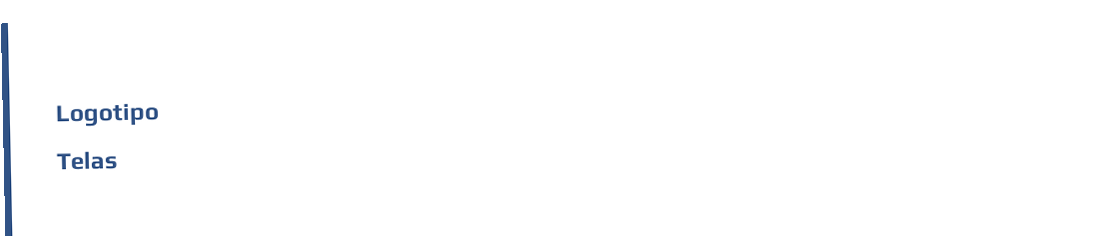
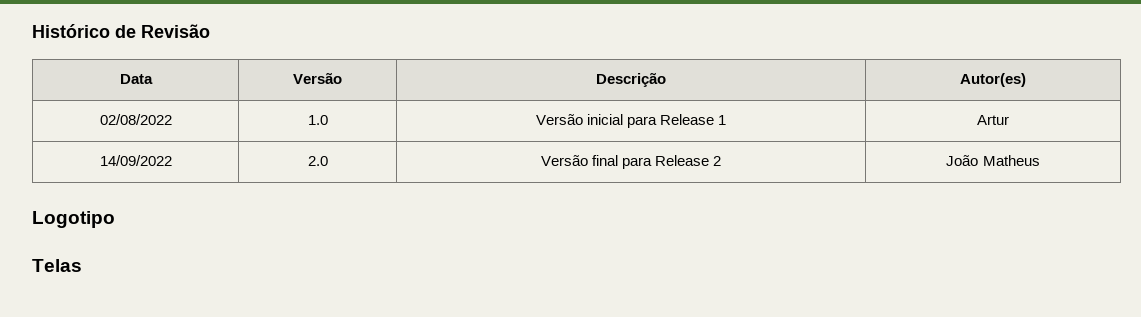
+ Histórico de Revisão
+ Data | Versão | Descrição | Autor(es)
+ 02/08/2022 | 1.0 | Versão inicial para Release 1 | Artur
+ 14/09/2022 | 2.0 | Versão final para Release 2 | João Matheus

